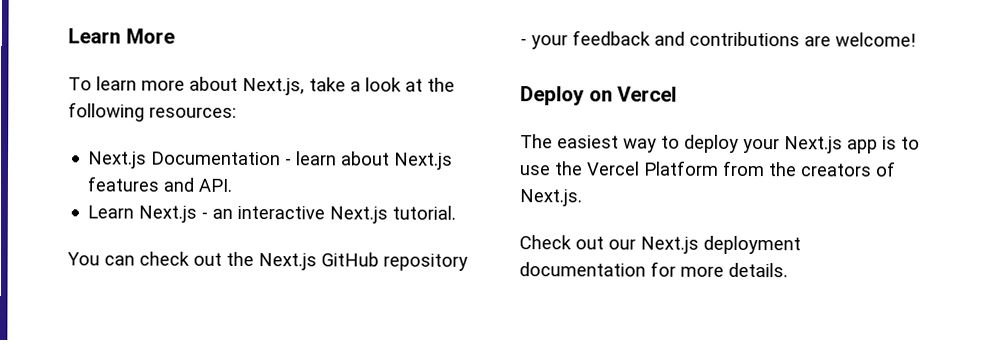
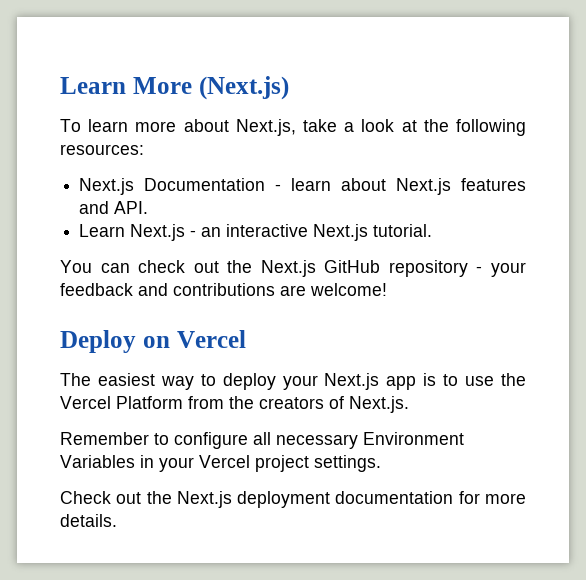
- Learn More
+ Learn More (Next.js)
+ Remember to configure all necessary Environment Variables in your Vercel project settings.
- Check out our Next.js deployment documentation for more details.
+ Check out the Next.js deployment documentation for more details.

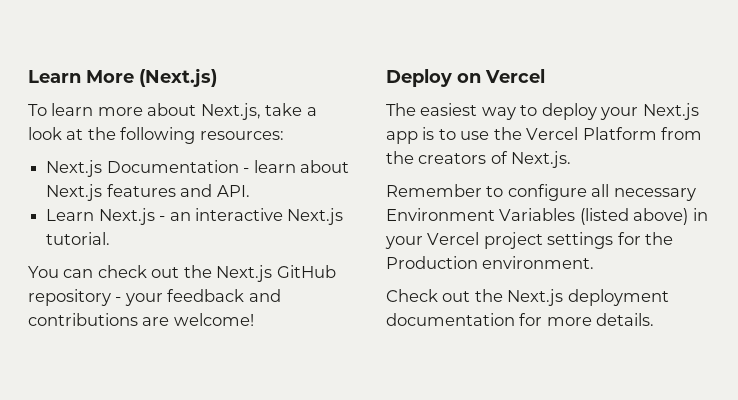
- Remember to configure all necessary Environment Variables in your Vercel project settings.
+ Remember to configure all necessary Environment Variables (listed above) in your Vercel project settings for the Production environment.

